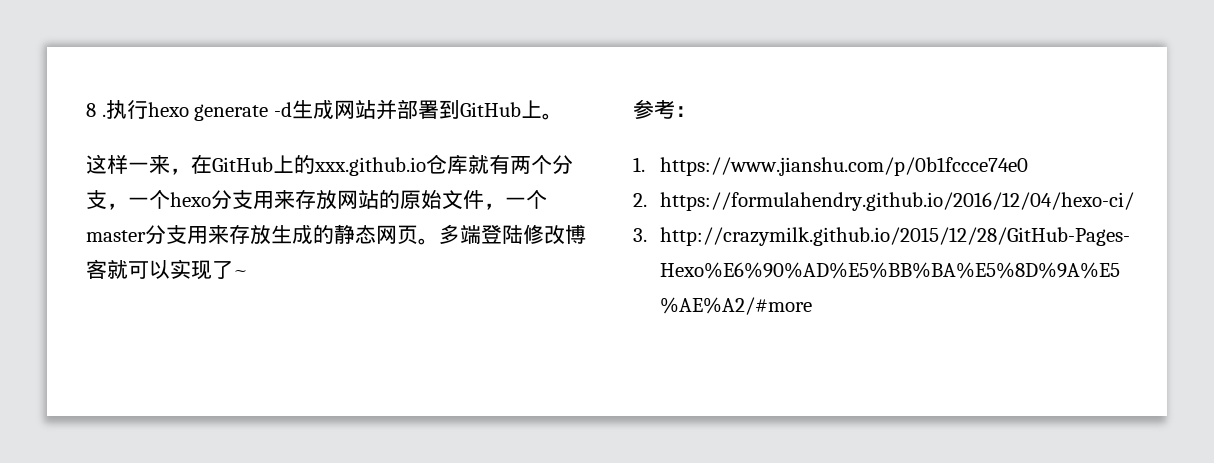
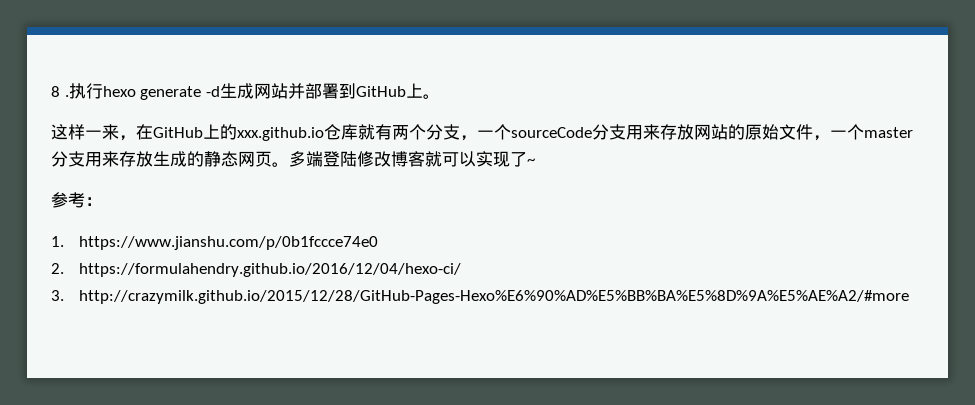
- 这样一来，在GitHub上的xxx.github.io仓库就有两个分支，一个hexo分支用来存放网站的原始文件，一个master分支用来存放生成的静态网页。
+ 这样一来，在GitHub上的xxx.github.io仓库就有两个分支，一个sourceCode分支用来存放网站的原始文件，一个master分支用来存放生成的静态网页。

